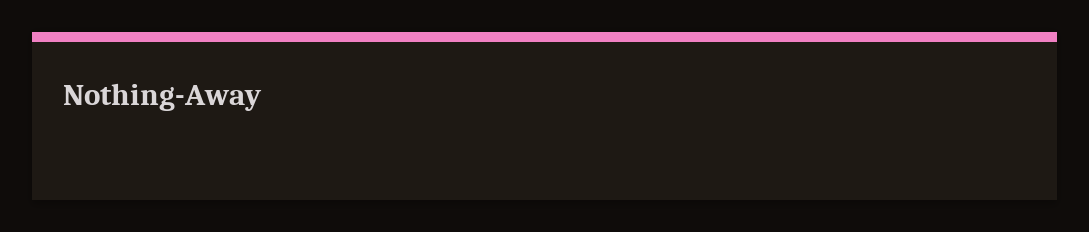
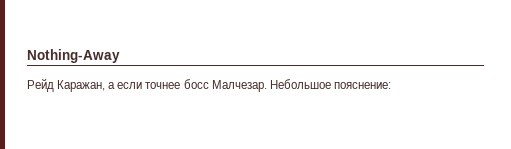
+ Рейд Каражан, а если точнее босс Малчезар. Небольшое пояснение:

